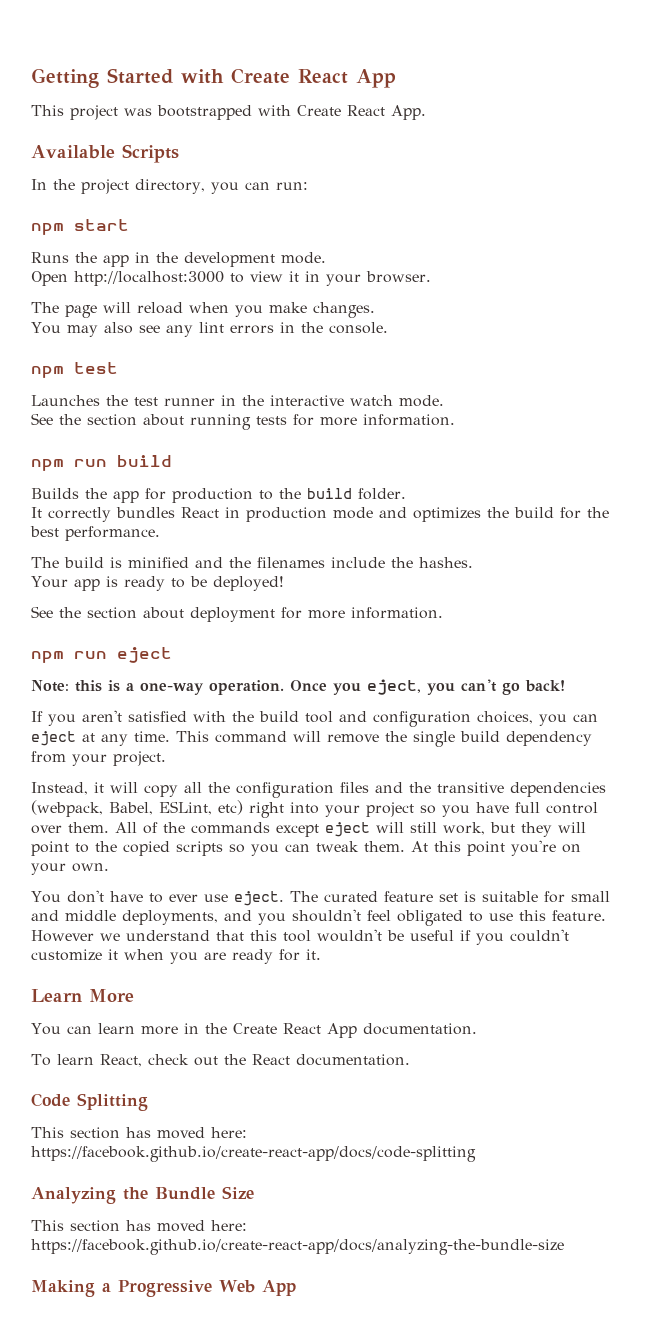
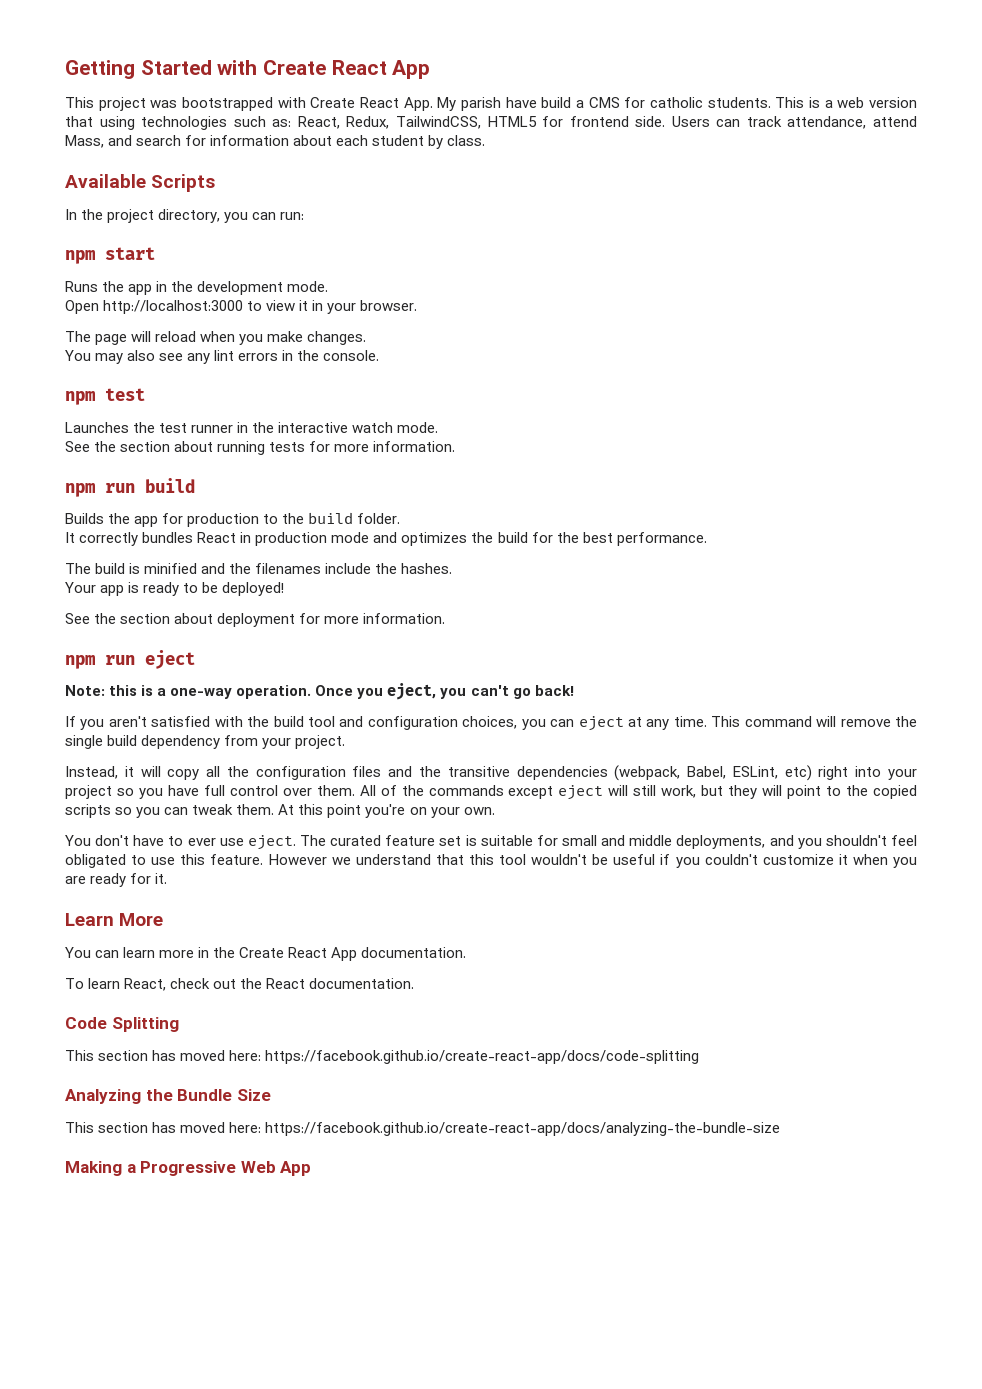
- This project was bootstrapped with Create React App.
+ This project was bootstrapped with Create React App. My parish have build a CMS for catholic students. This is a web version that using technologies such as: React, Redux, TailwindCSS, HTML5 for frontend side. Users can track attendance, attend Mass, and search for information about each student by class.

